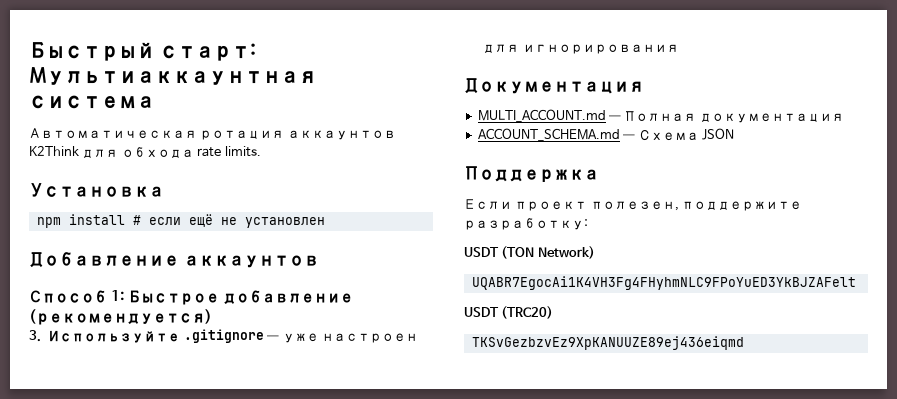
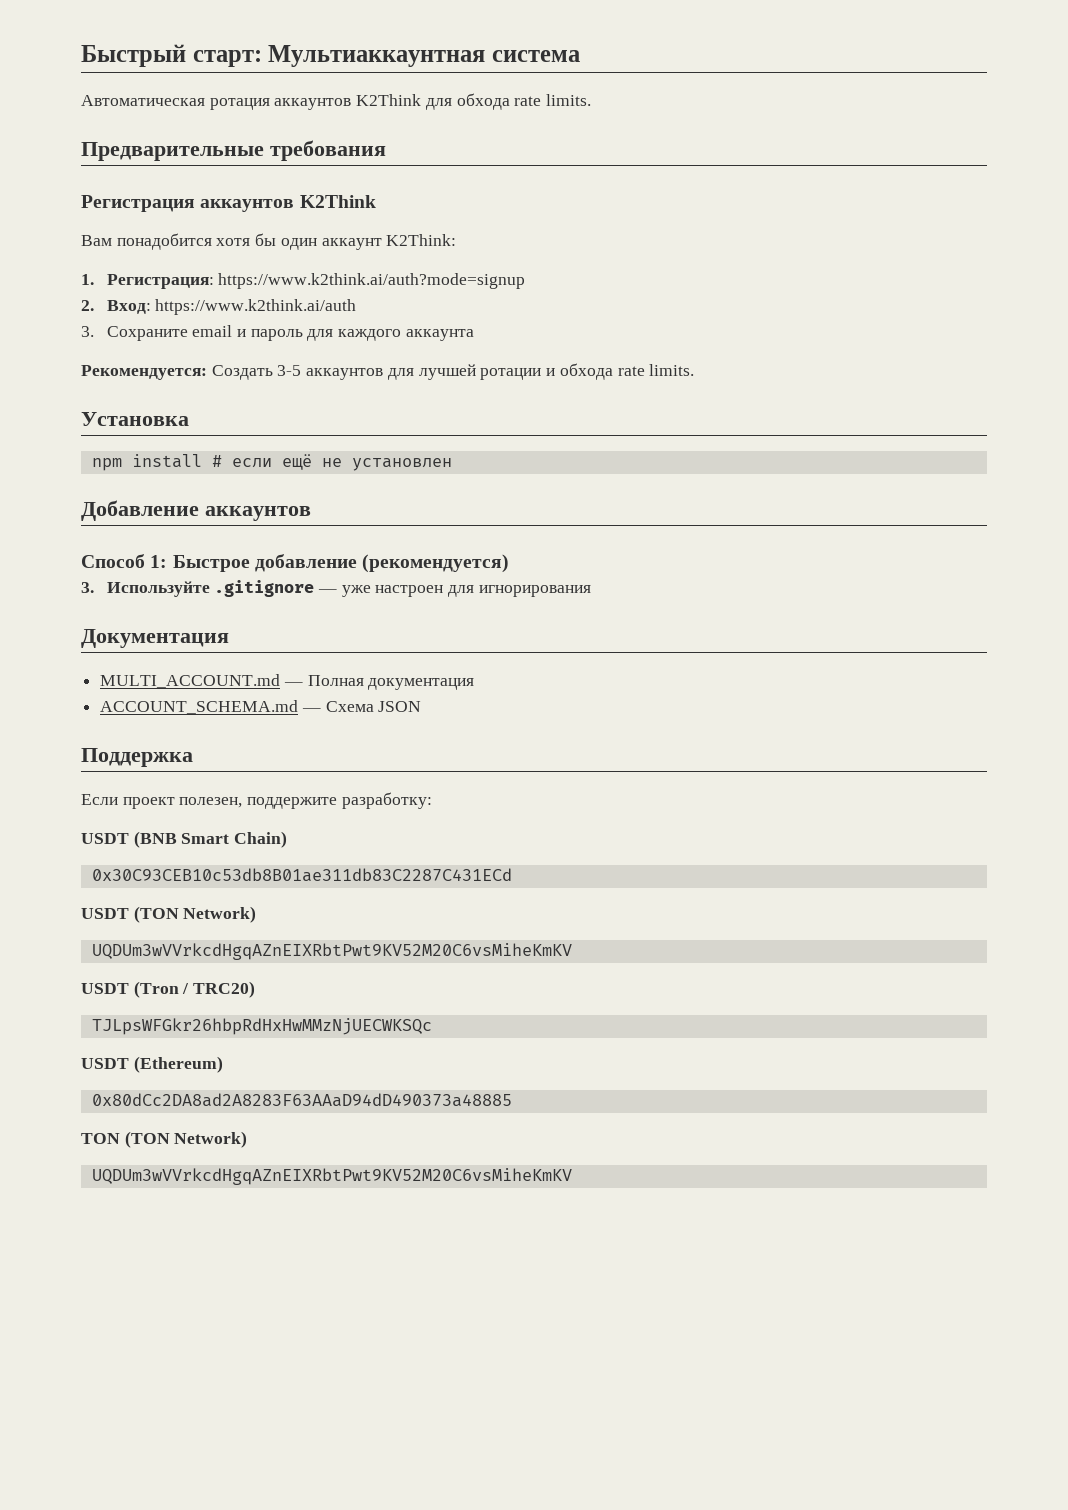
+ Предварительные требования
+ Регистрация аккаунтов K2Think
+ Вам понадобится хотя бы один аккаунт K2Think:
+ 1. Регистрация: https://www.k2think.ai/auth?mode=signup
+ 2. Вход: https://www.k2think.ai/auth
+ 3. Сохраните email и пароль для каждого аккаунта
+ Рекомендуется: Создать 3-5 аккаунтов для лучшей ротации и обхода rate limits.
+ USDT (BNB Smart Chain)
+ 0x30C93CEB10c53db8B01ae311db83C2287C431ECd
  USDT (TON Network)
- UQABR7EgocAi1K4VH3Fg4FHyhmNLC9FPoYuED3YkBJZAFelt
- USDT (TRC20)
- TKSvGezbzvEz9XpKANUUZE89ej436eiqmd
+ UQDUm3wVVrkcdHgqAZnEIXRbtPwt9KV52M20C6vsMiheKmKV
+ USDT (Tron / TRC20)
+ TJLpsWFGkr26hbpRdHxHwMMzNjUECWKSQc
+ USDT (Ethereum)
+ 0x80dCc2DA8ad2A8283F63AAaD94dD490373a48885
+ TON (TON Network)
+ UQDUm3wVVrkcdHgqAZnEIXRbtPwt9KV52M20C6vsMiheKmKV

